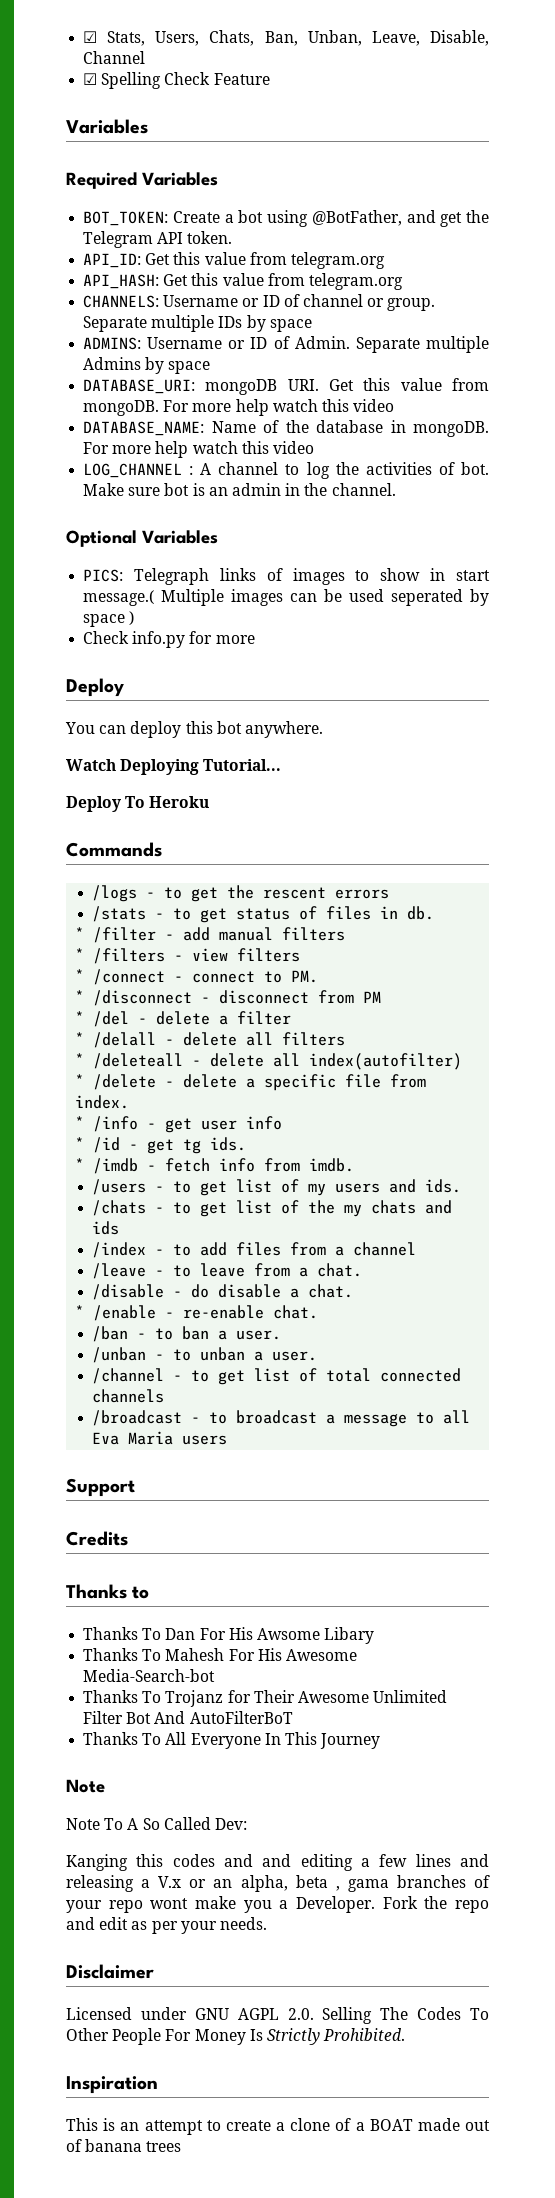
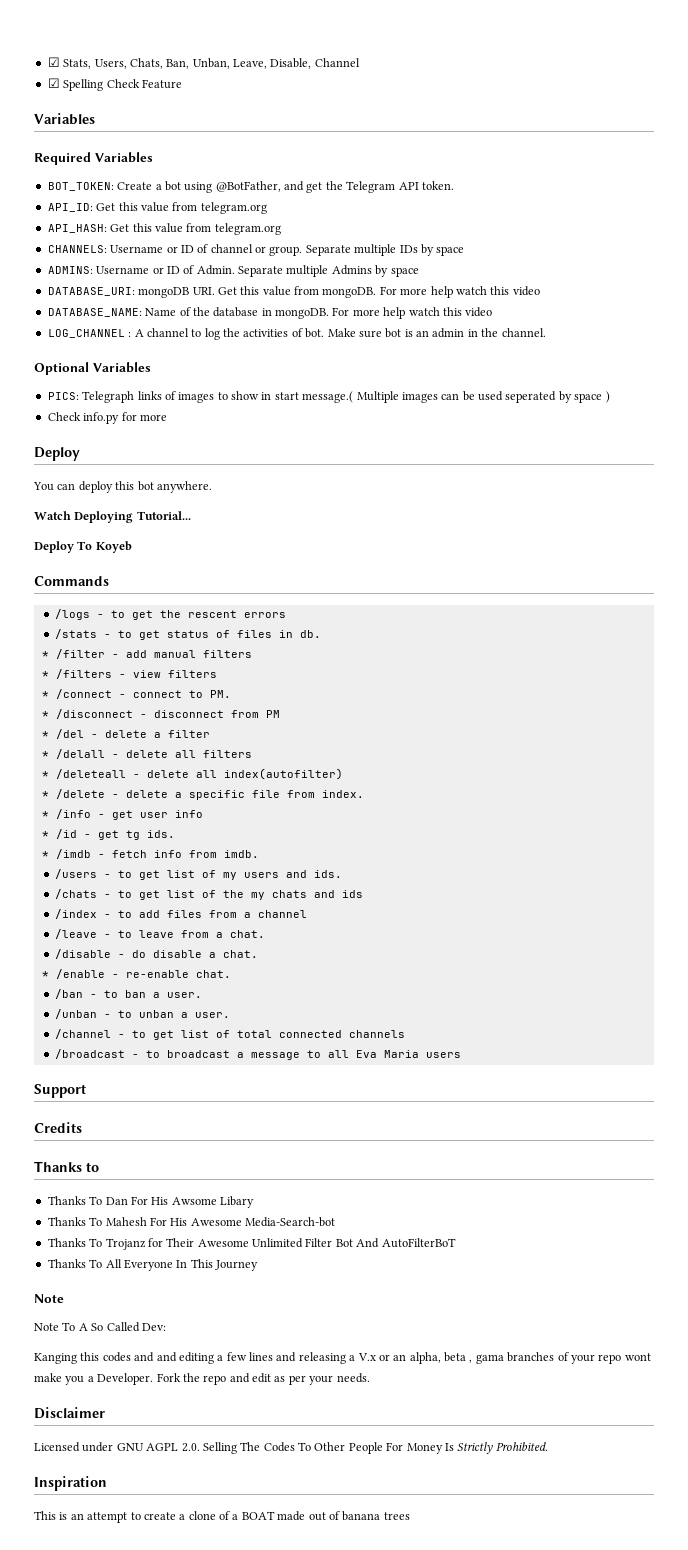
- Deploy To Heroku
+ Deploy To Koyeb

